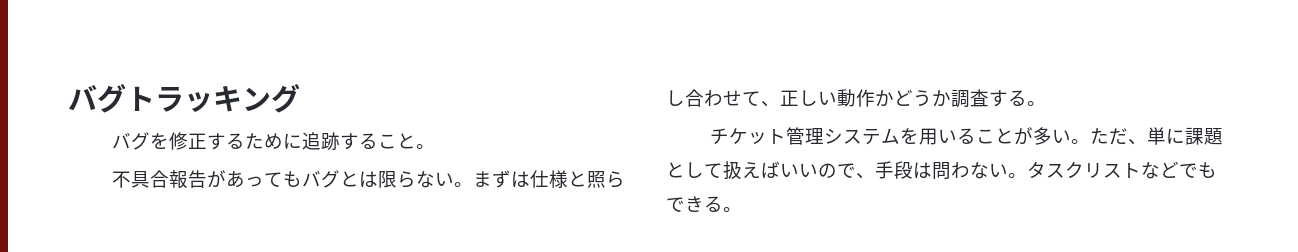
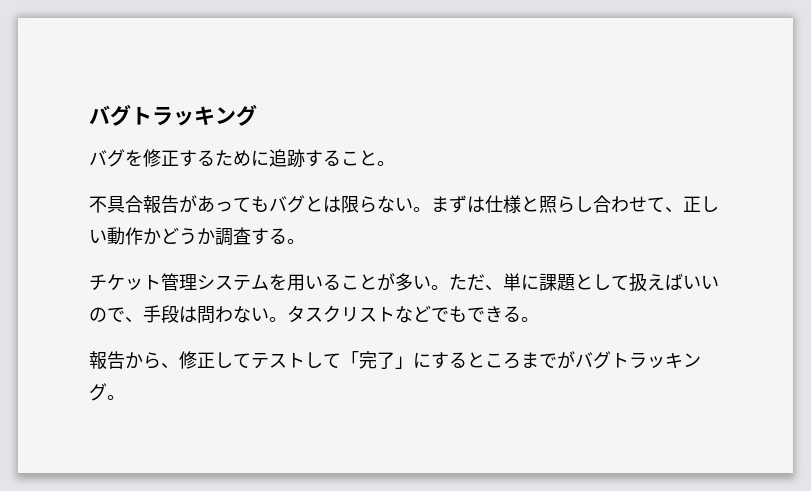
+ 報告から、修正してテストして「完了」にするところまでがバグトラッキング。

